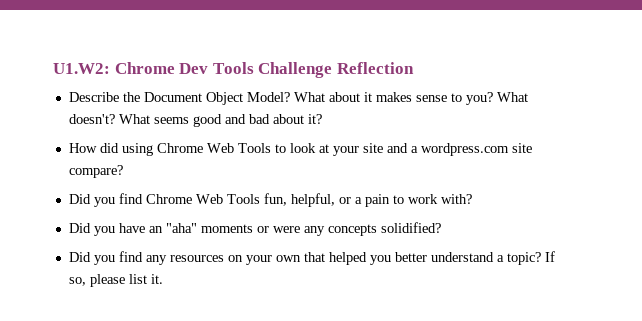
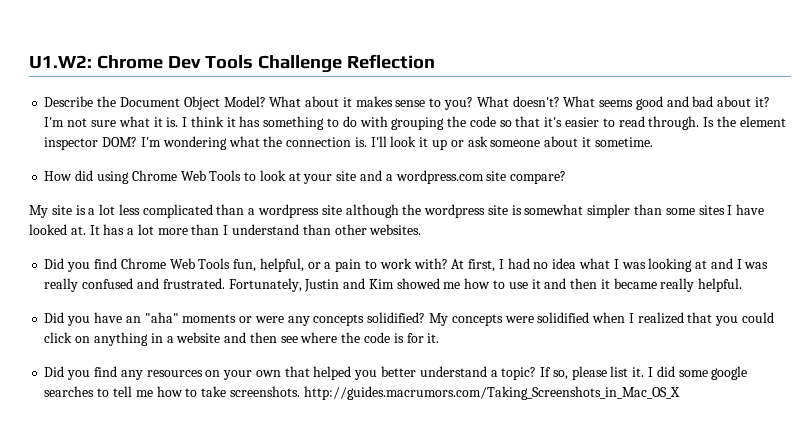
+ I'm not sure what it is. I think it has something to do with grouping the code so that it's easier to read through. Is the element inspector DOM? I'm wondering what the connection is. I'll look it up or ask someone about it sometime.
+ My site is a lot less complicated than a wordpress site although the wordpress site is somewhat simpler than some sites I have looked at. It has a lot more than I understand than other websites.
+ At first, I had no idea what I was looking at and I was really confused and frustrated. Fortunately, Justin and Kim showed me how to use it and then it became really helpful.
+ My concepts were solidified when I realized that you could click on anything in a website and then see where the code is for it.
+ I did some google searches to tell me how to take screenshots. http://guides.macrumors.com/Taking_Screenshots_in_Mac_OS_X

